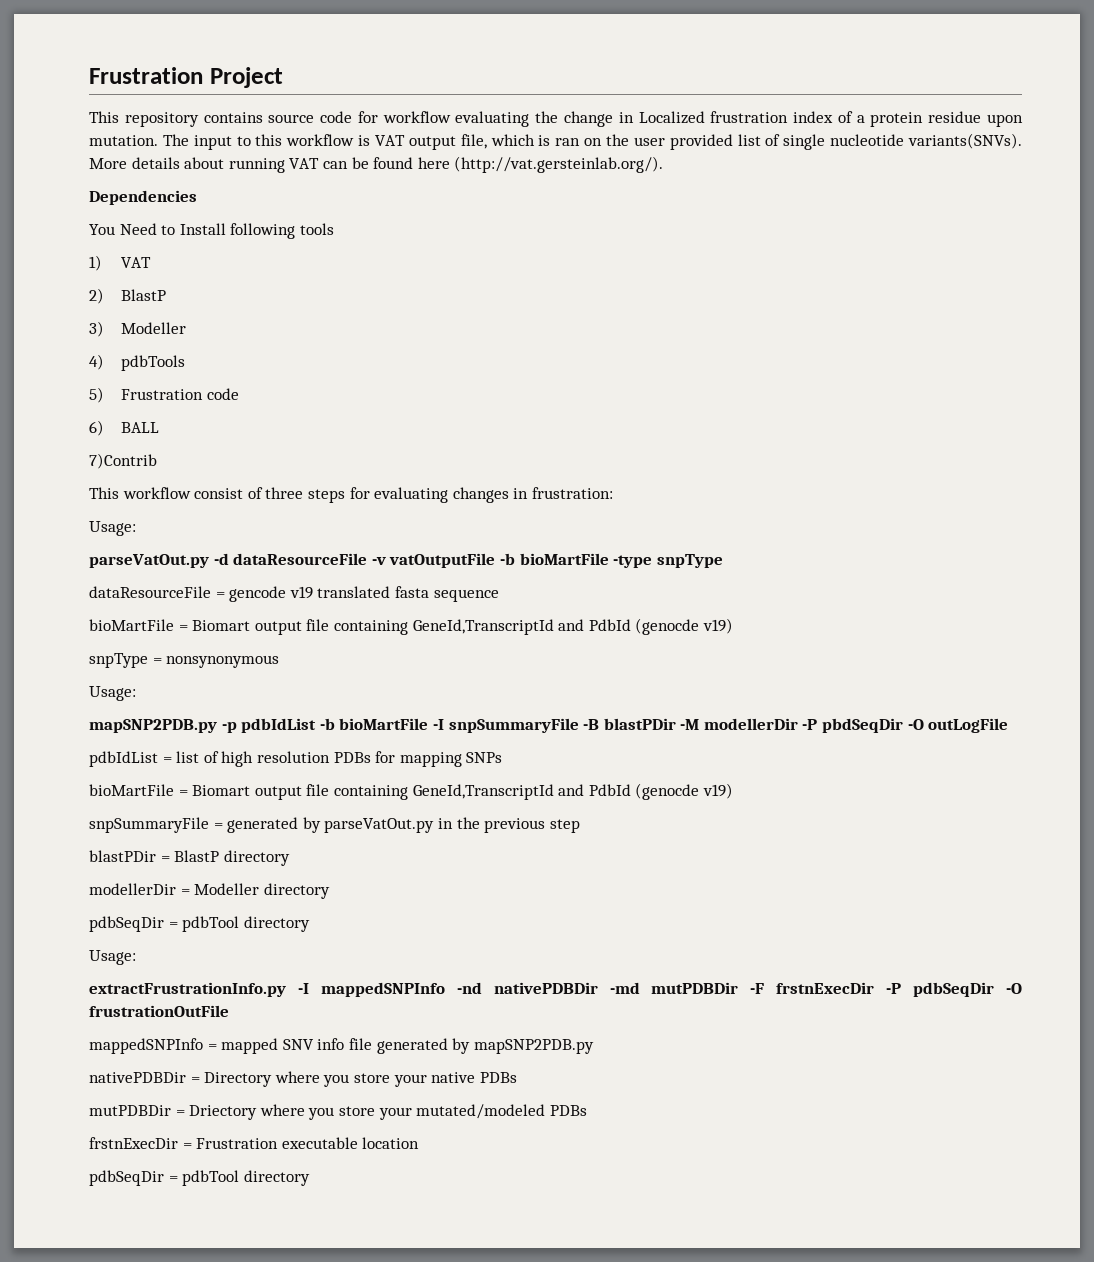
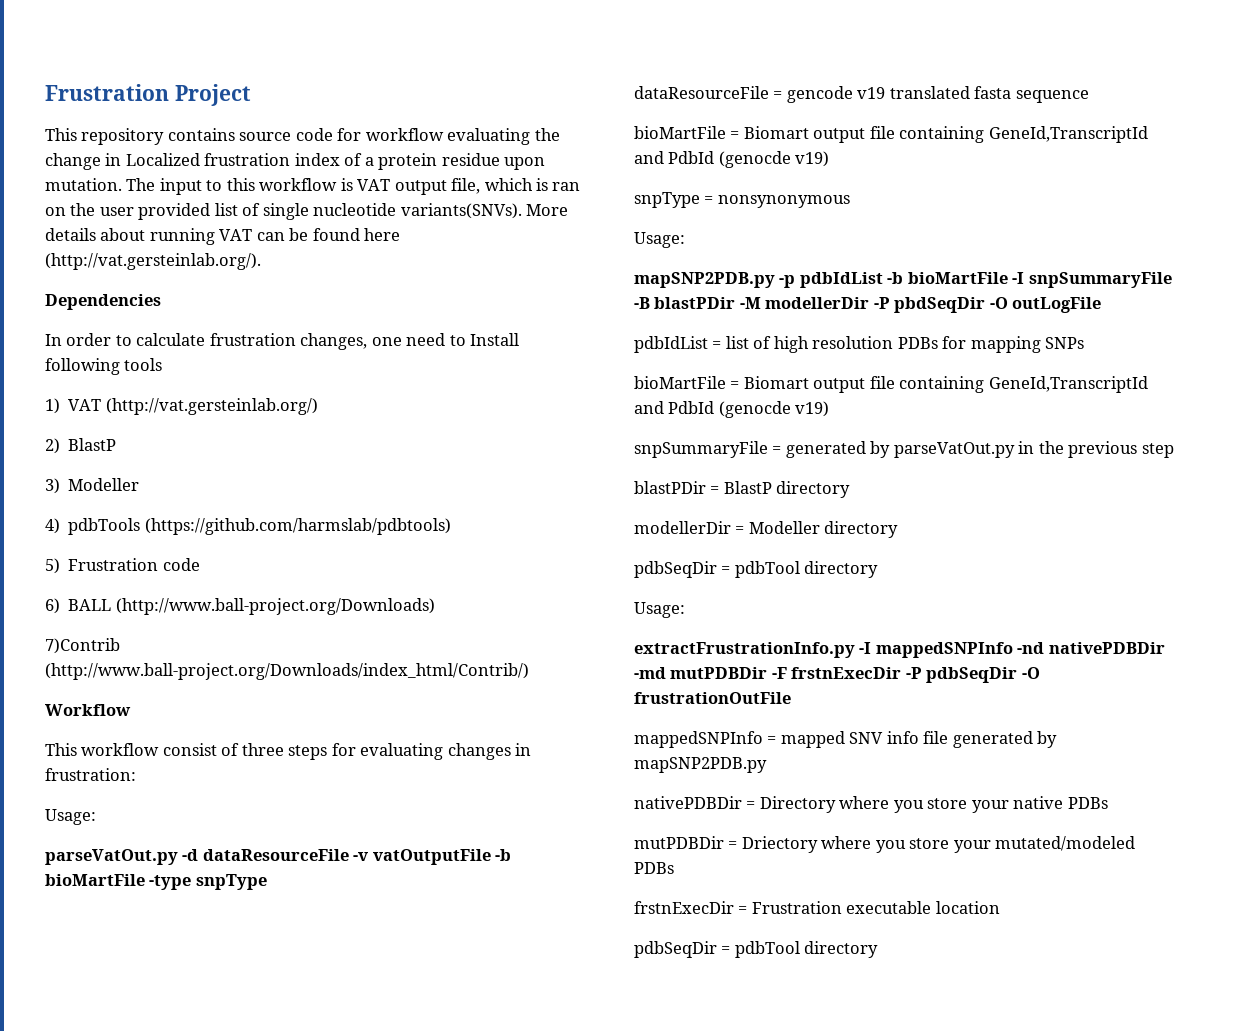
- You Need to Install following tools
+ In order to calculate frustration changes, one need to Install following tools
- 1) VAT
+ 1) VAT (http://vat.gersteinlab.org/)
- 4) pdbTools
+ 4) pdbTools (https://github.com/harmslab/pdbtools)
- 6) BALL
+ 6) BALL (http://www.ball-project.org/Downloads)
- 7)Contrib
+ 7)Contrib (http://www.ball-project.org/Downloads/index_html/Contrib/)
+ Workflow

